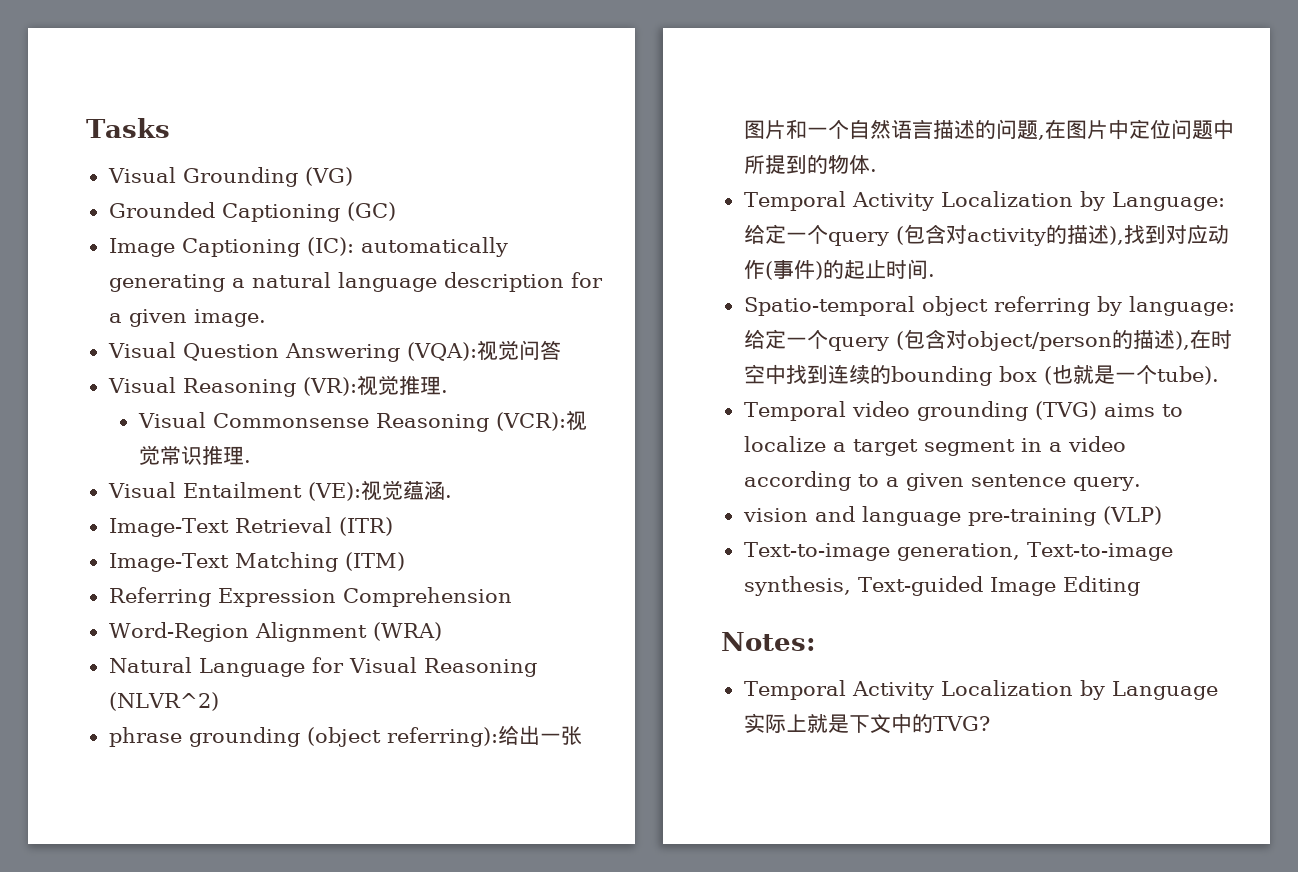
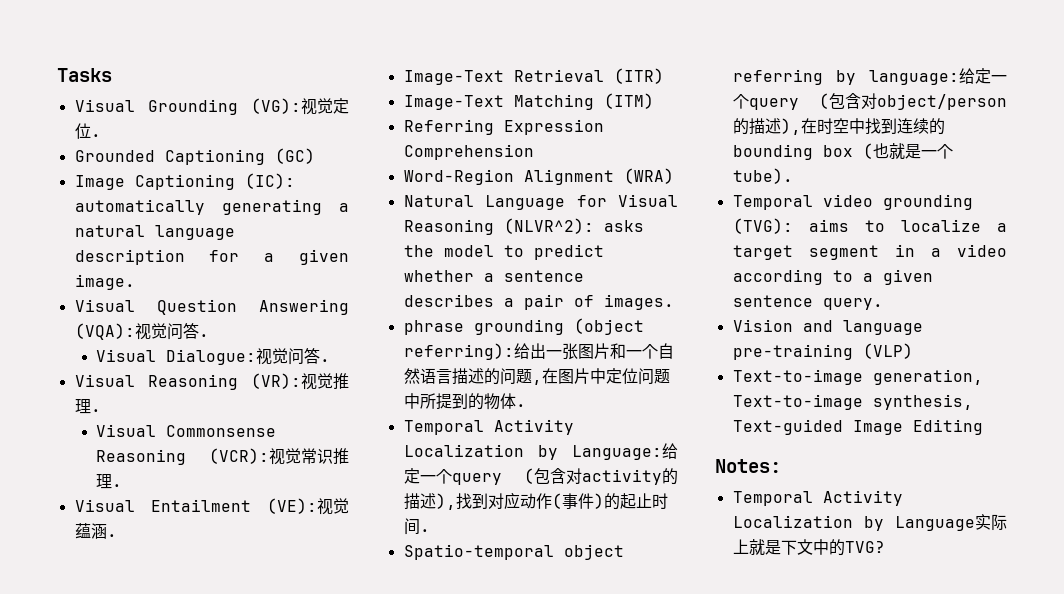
- Visual Grounding (VG)
+ Visual Grounding (VG):视觉定位.
- Visual Question Answering (VQA):视觉问答
+ Visual Question Answering (VQA):视觉问答.
+ Visual Dialogue:视觉问答.
- Natural Language for Visual Reasoning (NLVR^2)
+ Natural Language for Visual Reasoning (NLVR^2): asks the model to predict whether a sentence describes a pair of images.
- Temporal video grounding (TVG) aims to localize a target segment in a video according to a given sentence query.
+ Temporal video grounding (TVG): aims to localize a target segment in a video according to a given sentence query.
- vision and language pre-training (VLP)
+ Vision and language pre-training (VLP)

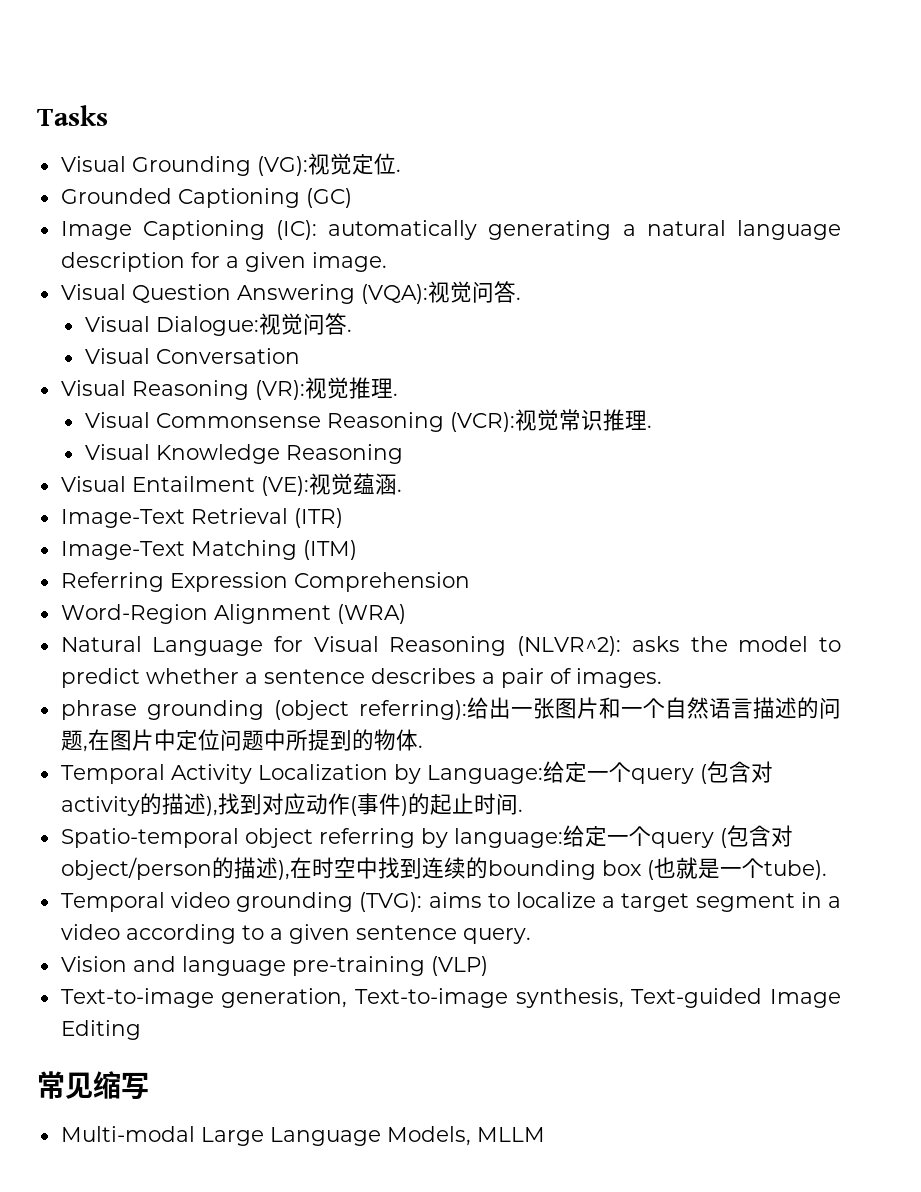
+ Visual Conversation
+ Visual Knowledge Reasoning
- Notes:
- Temporal Activity Localization by Language实际上就是下文中的TVG?
+ 常见缩写
+ Multi-modal Large Language Models, MLLM

